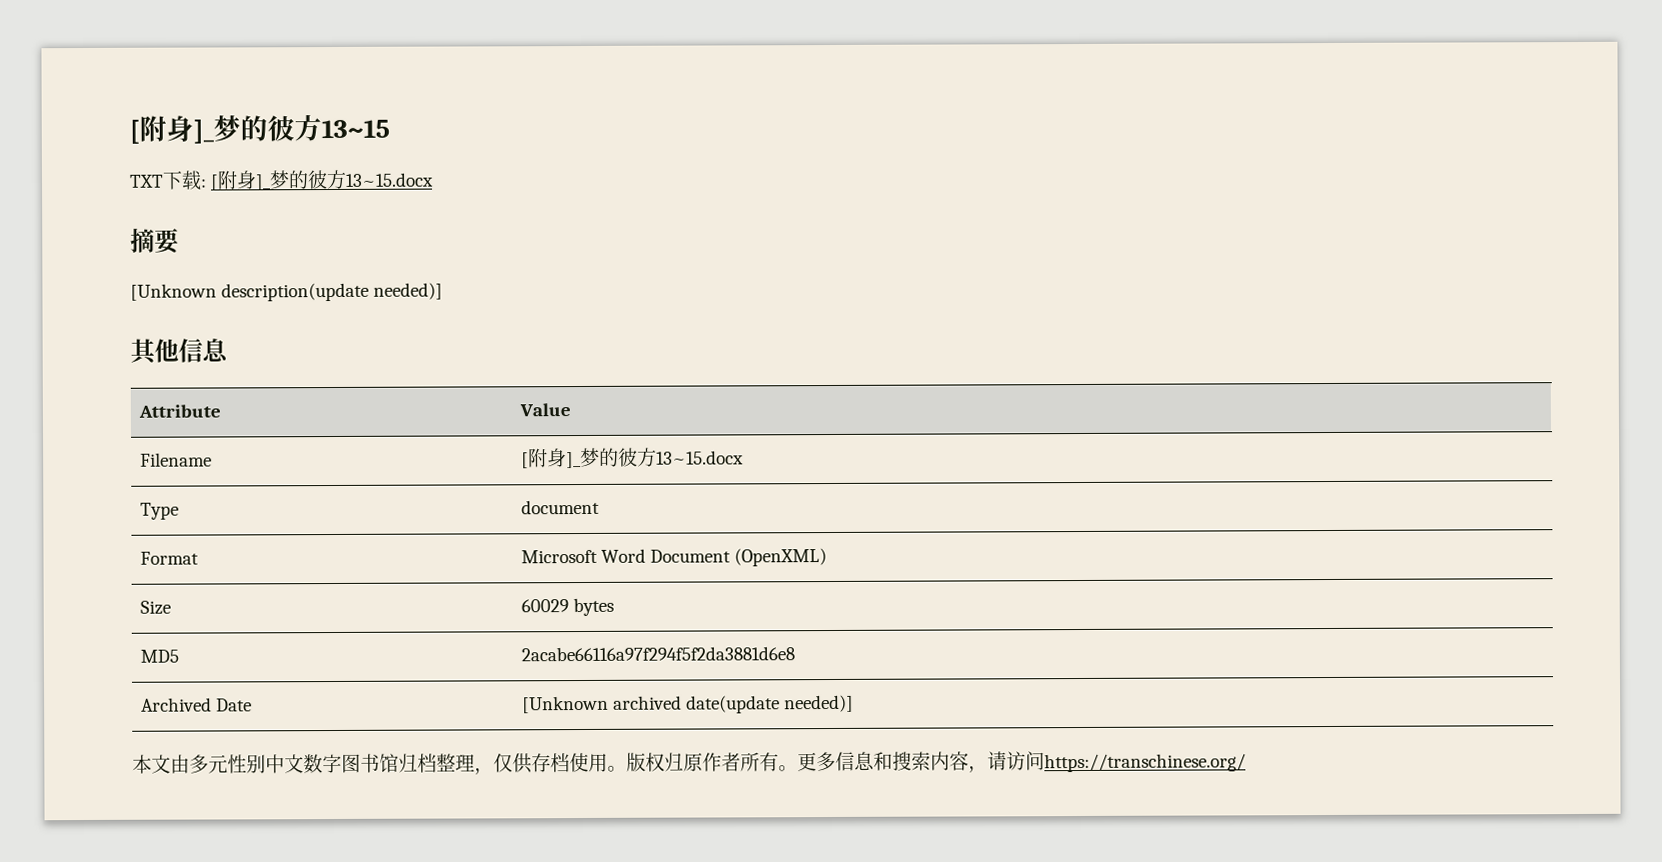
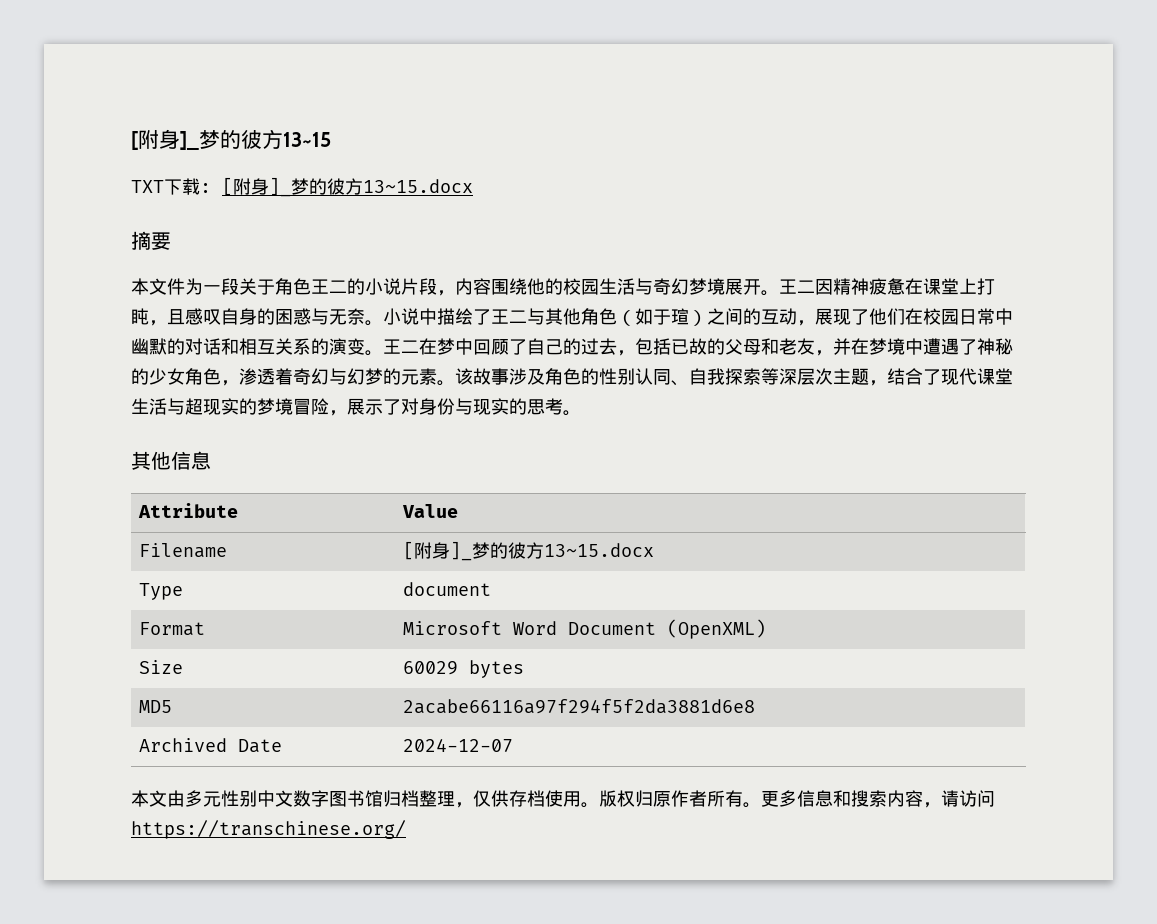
- [Unknown description(update needed)]
+ 本文件为一段关于角色王二的小说片段，内容围绕他的校园生活与奇幻梦境展开。王二因精神疲惫在课堂上打盹，且感叹自身的困惑与无奈。小说中描绘了王二与其他角色（如于瑄）之间的互动，展现了他们在校园日常中幽默的对话和相互关系的演变。王二在梦中回顾了自己的过去，包括已故的父母和老友，并在梦境中遭遇了神秘的少女角色，渗透着奇幻与幻梦的元素。该故事涉及角色的性别认同、自我探索等深层次主题，结合了现代课堂生活与超现实的梦境冒险，展示了对身份与现实的思考。
- Archived Date | [Unknown archived date(update needed)]
+ Archived Date | 2024-12-07

